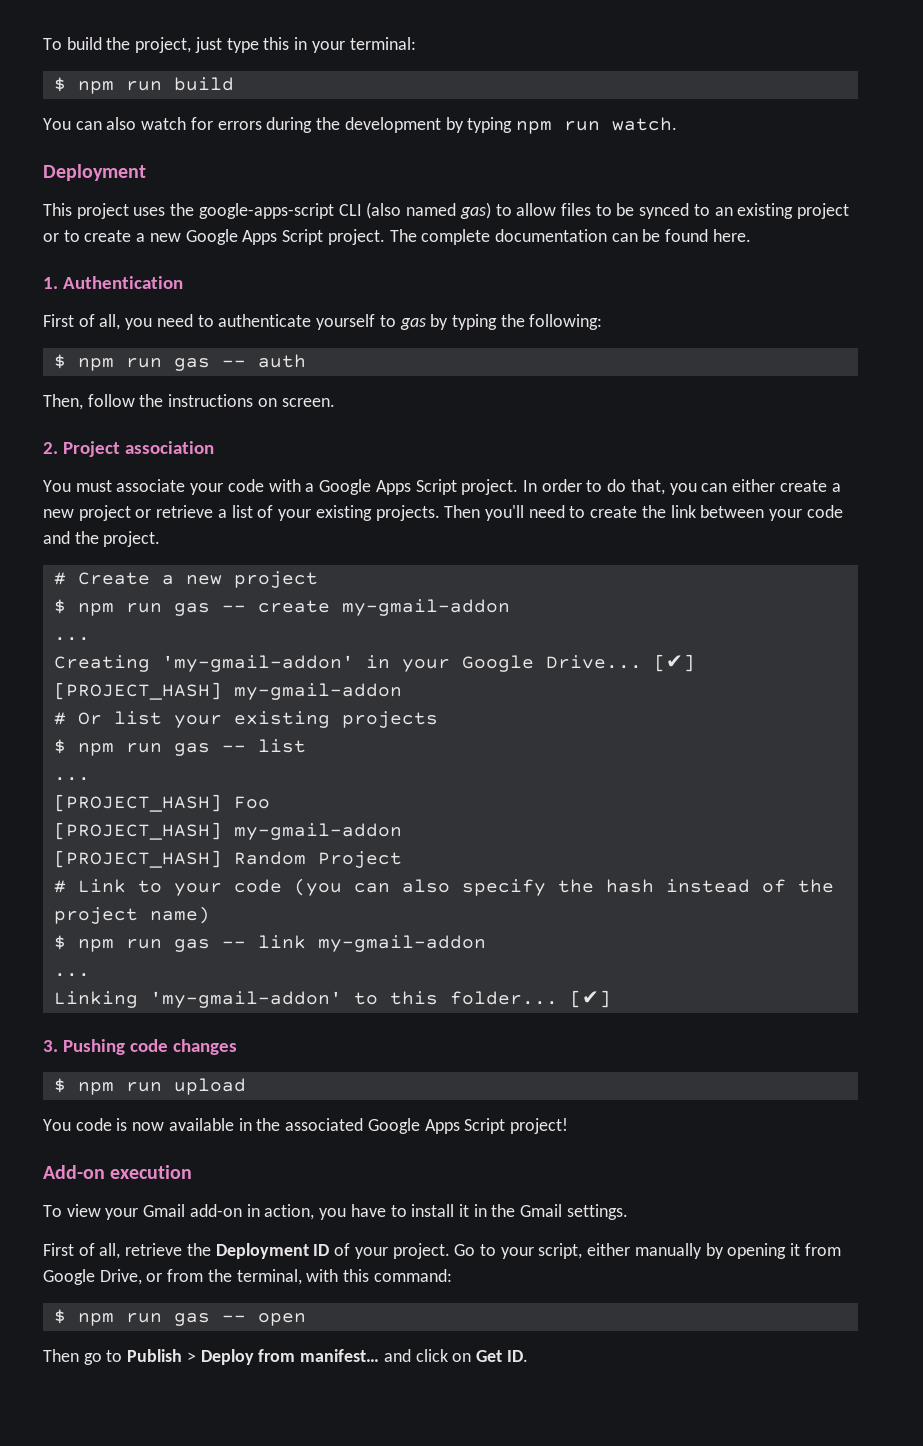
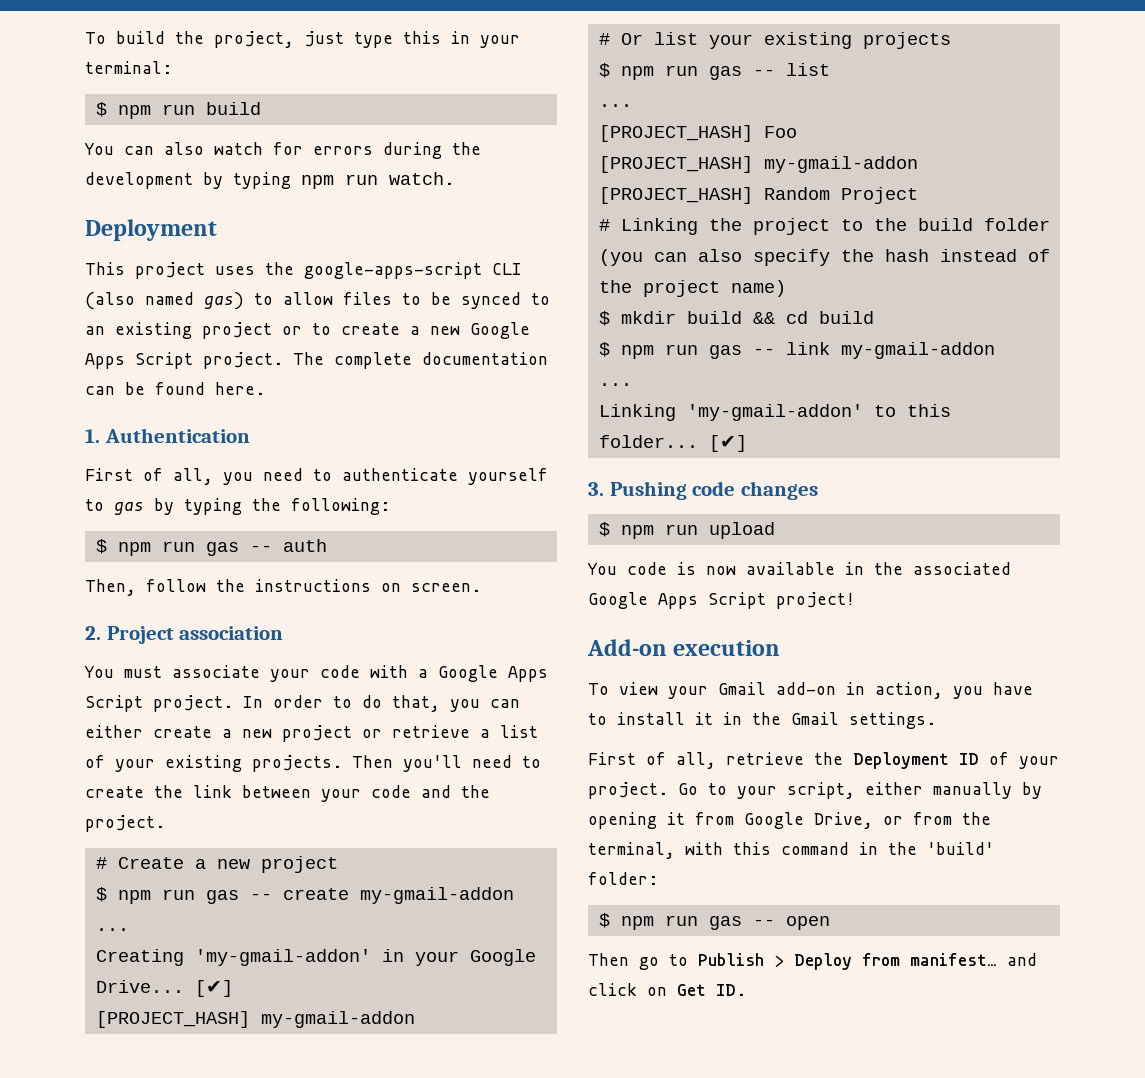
- # Link to your code (you can also specify the hash instead of the project name)
+ # Linking the project to the build folder (you can also specify the hash instead of the project name)
+ $ mkdir build && cd build
- Go to your script, either manually by opening it from Google Drive, or from the terminal, with this command:
+ Go to your script, either manually by opening it from Google Drive, or from the terminal, with this command in the 'build' folder:

